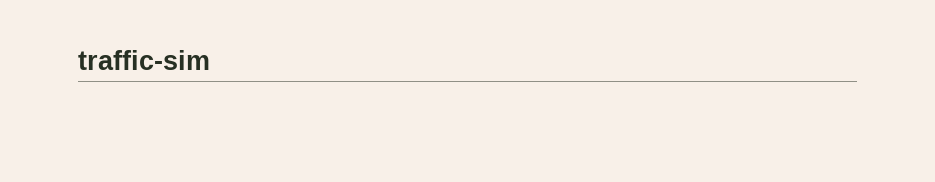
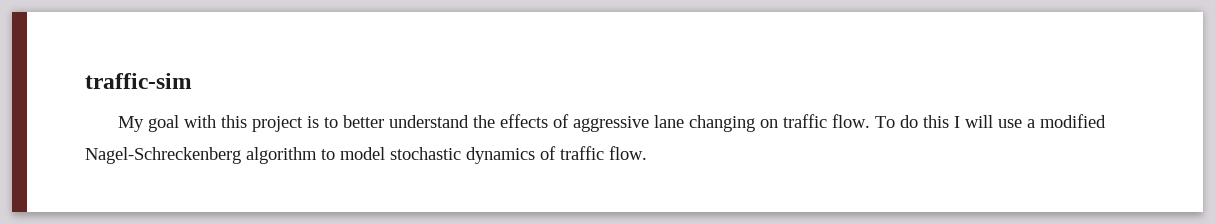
+ My goal with this project is to better understand the effects of aggressive lane changing on traffic flow. To do this I will use a modified Nagel-Schreckenberg algorithm to model stochastic dynamics of traffic flow.

